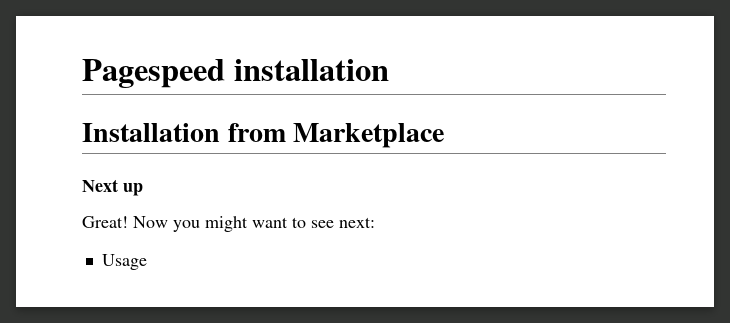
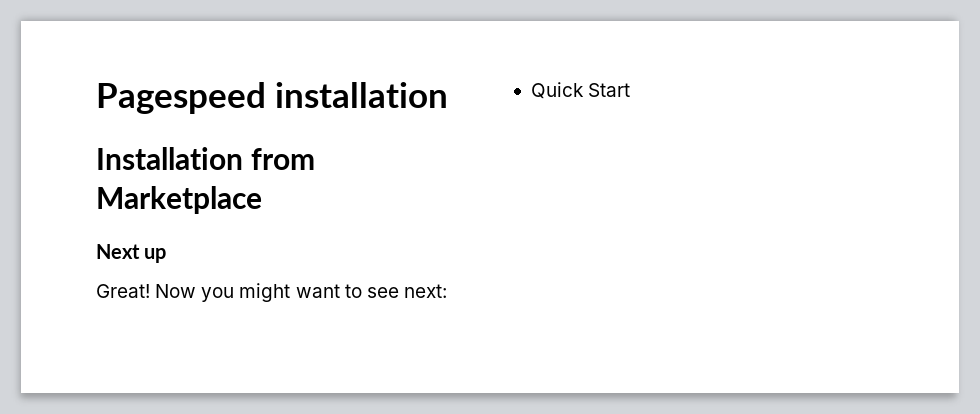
- Usage
+ Quick Start

